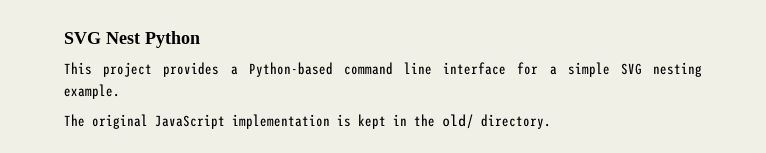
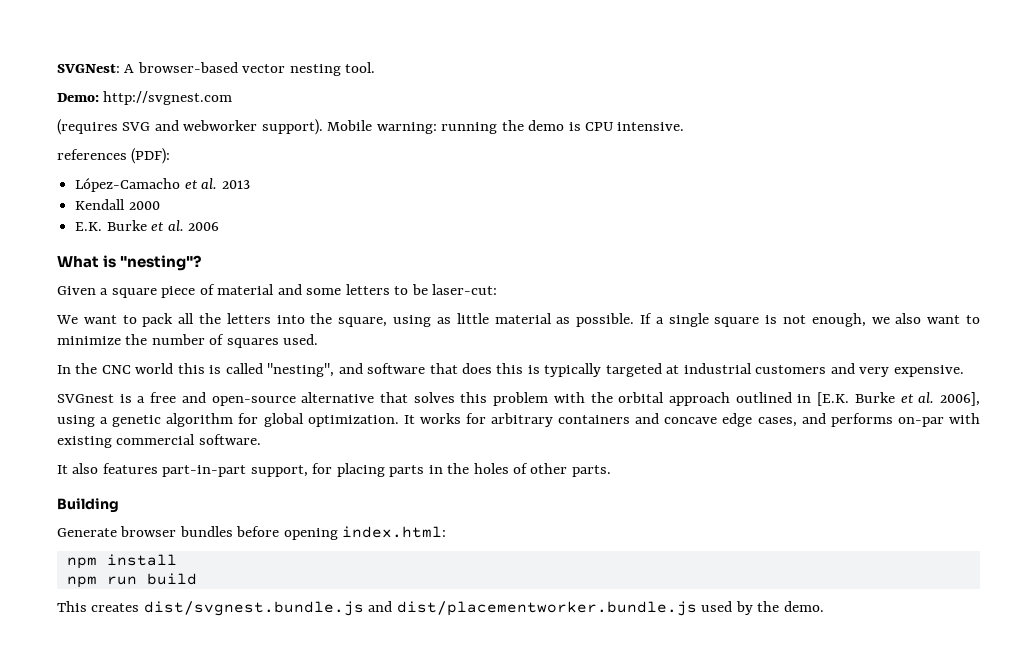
- SVG Nest Python
- This project provides a Python-based command line interface for a simple SVG nesting example.
- The original JavaScript implementation is kept in the old/ directory.
+ SVGNest: A browser-based vector nesting tool.
+ Demo: http://svgnest.com
+ (requires SVG and webworker support). Mobile warning: running the demo is CPU intensive.
+ references (PDF):
+ López-Camacho et al. 2013
+ Kendall 2000
+ E.K. Burke et al. 2006
+ What is "nesting"?
+ Given a square piece of material and some letters to be laser-cut:
+ We want to pack all the letters into the square, using as little material as possible. If a single square is not enough, we also want to minimize the number of squares used.
+ In the CNC world this is called "nesting", and software that does this is typically targeted at industrial customers and very expensive.
+ SVGnest is a free and open-source alternative that solves this problem with the orbital approach outlined in [E.K. Burke et al. 2006], using a genetic algorithm for global optimization. It works for arbitrary containers and concave edge cases, and performs on-par with existing commercial software.
+ It also features part-in-part support, for placing parts in the holes of other parts.
+ Building
+ Generate browser bundles before opening index.html:
+ npm install
+ npm run build
+ This creates dist/svgnest.bundle.js and dist/placementworker.bundle.js used by the demo.

